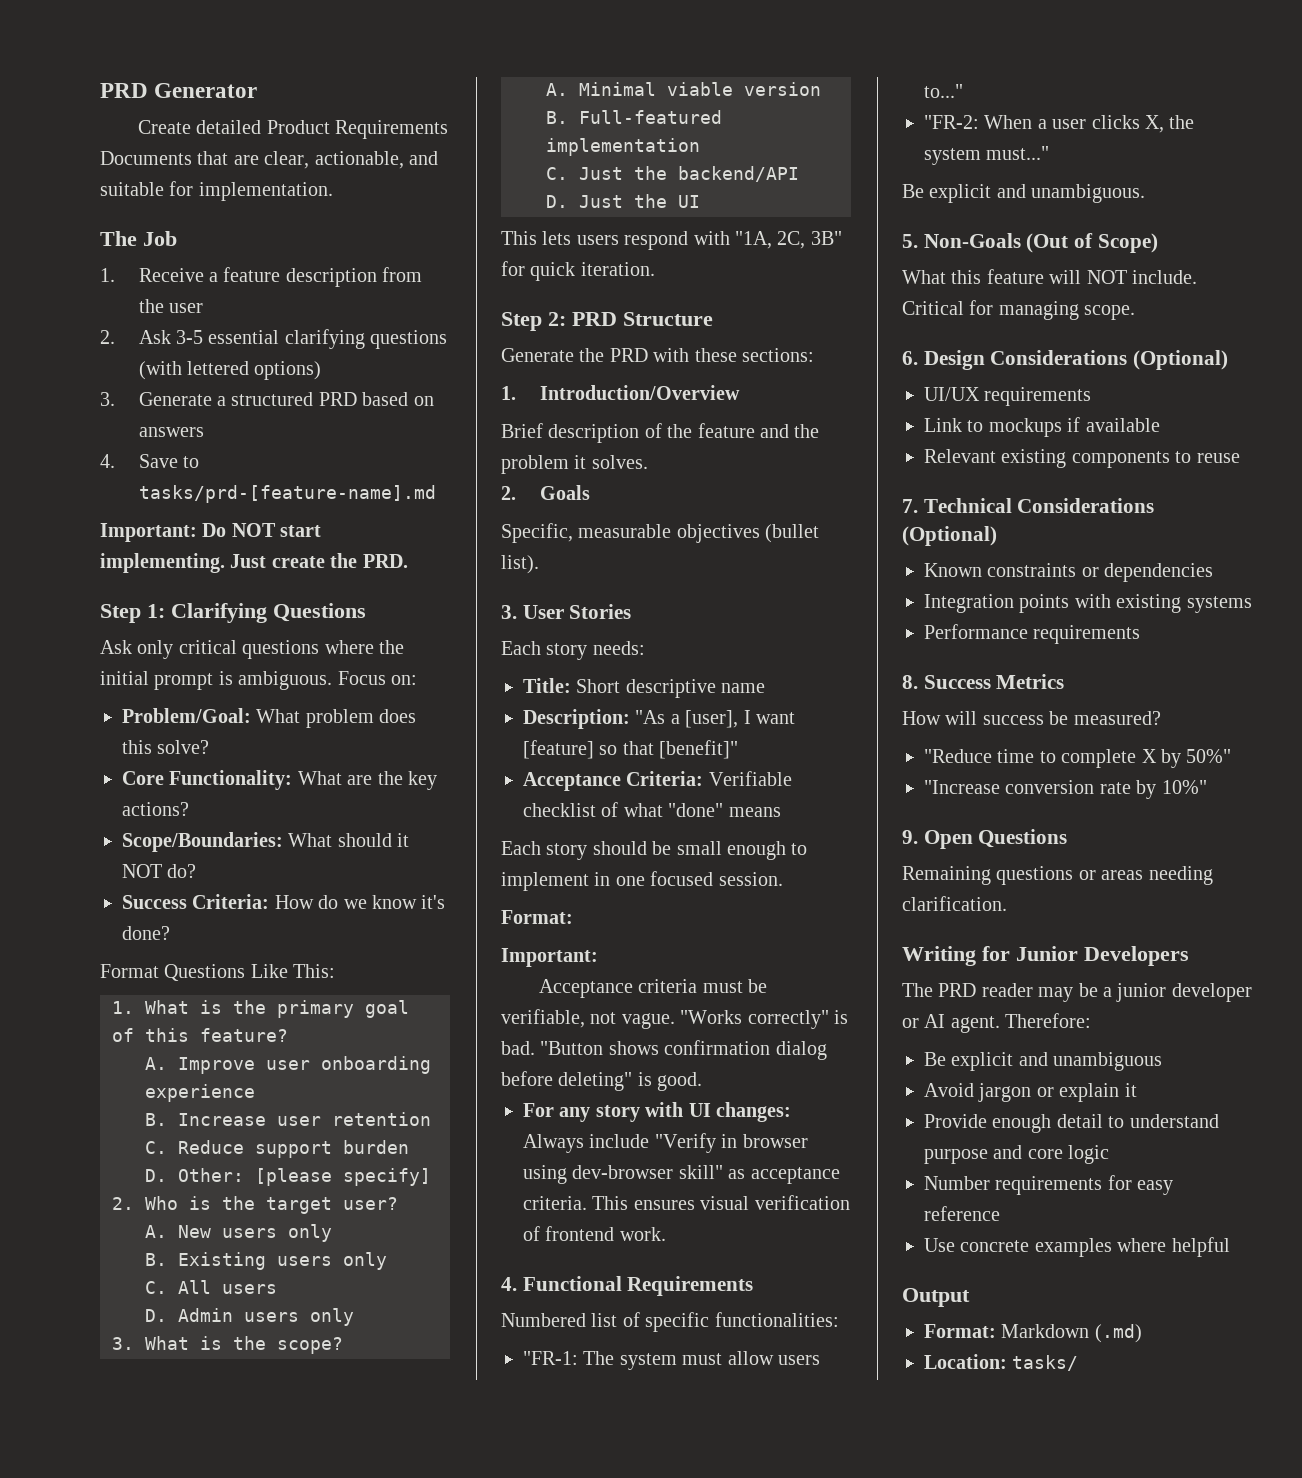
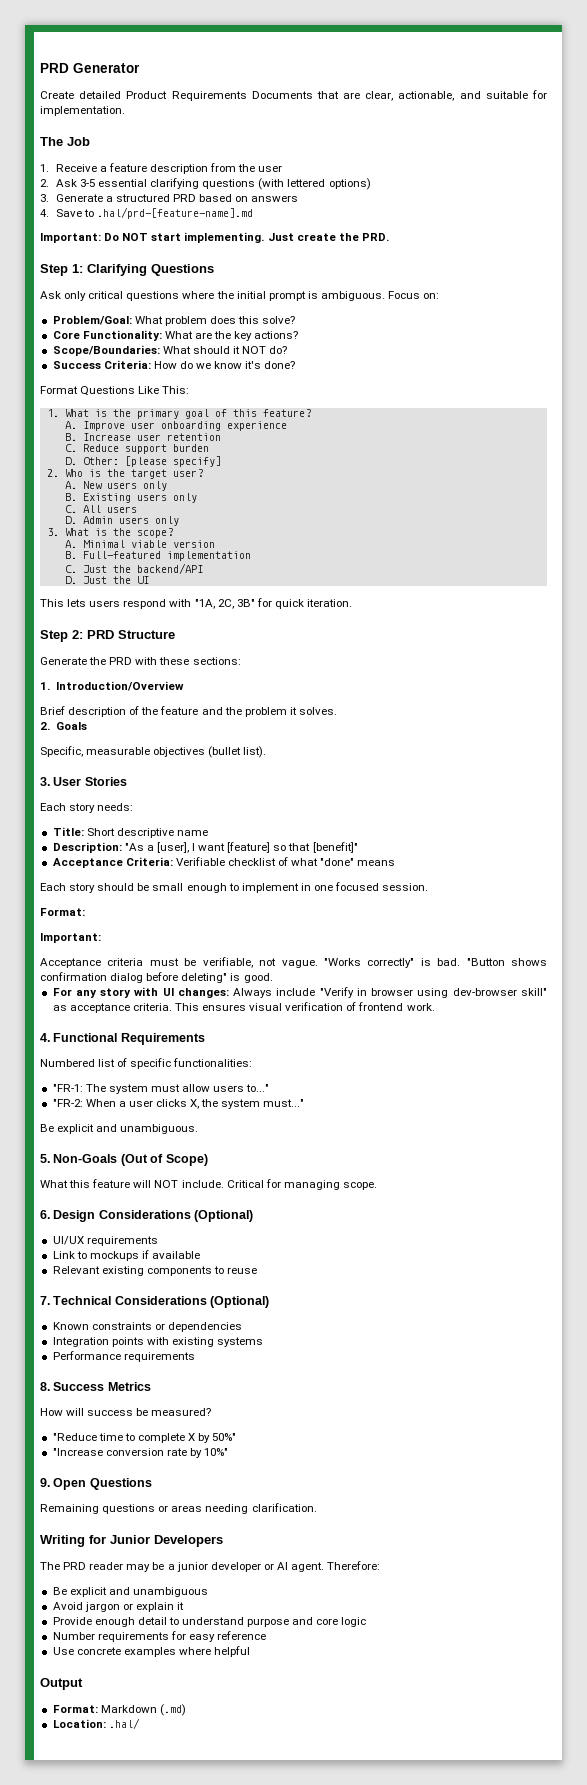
- 4. Save to tasks/prd-[feature-name].md
+ 4. Save to .hal/prd-[feature-name].md
- Location: tasks/
+ Location: .hal/

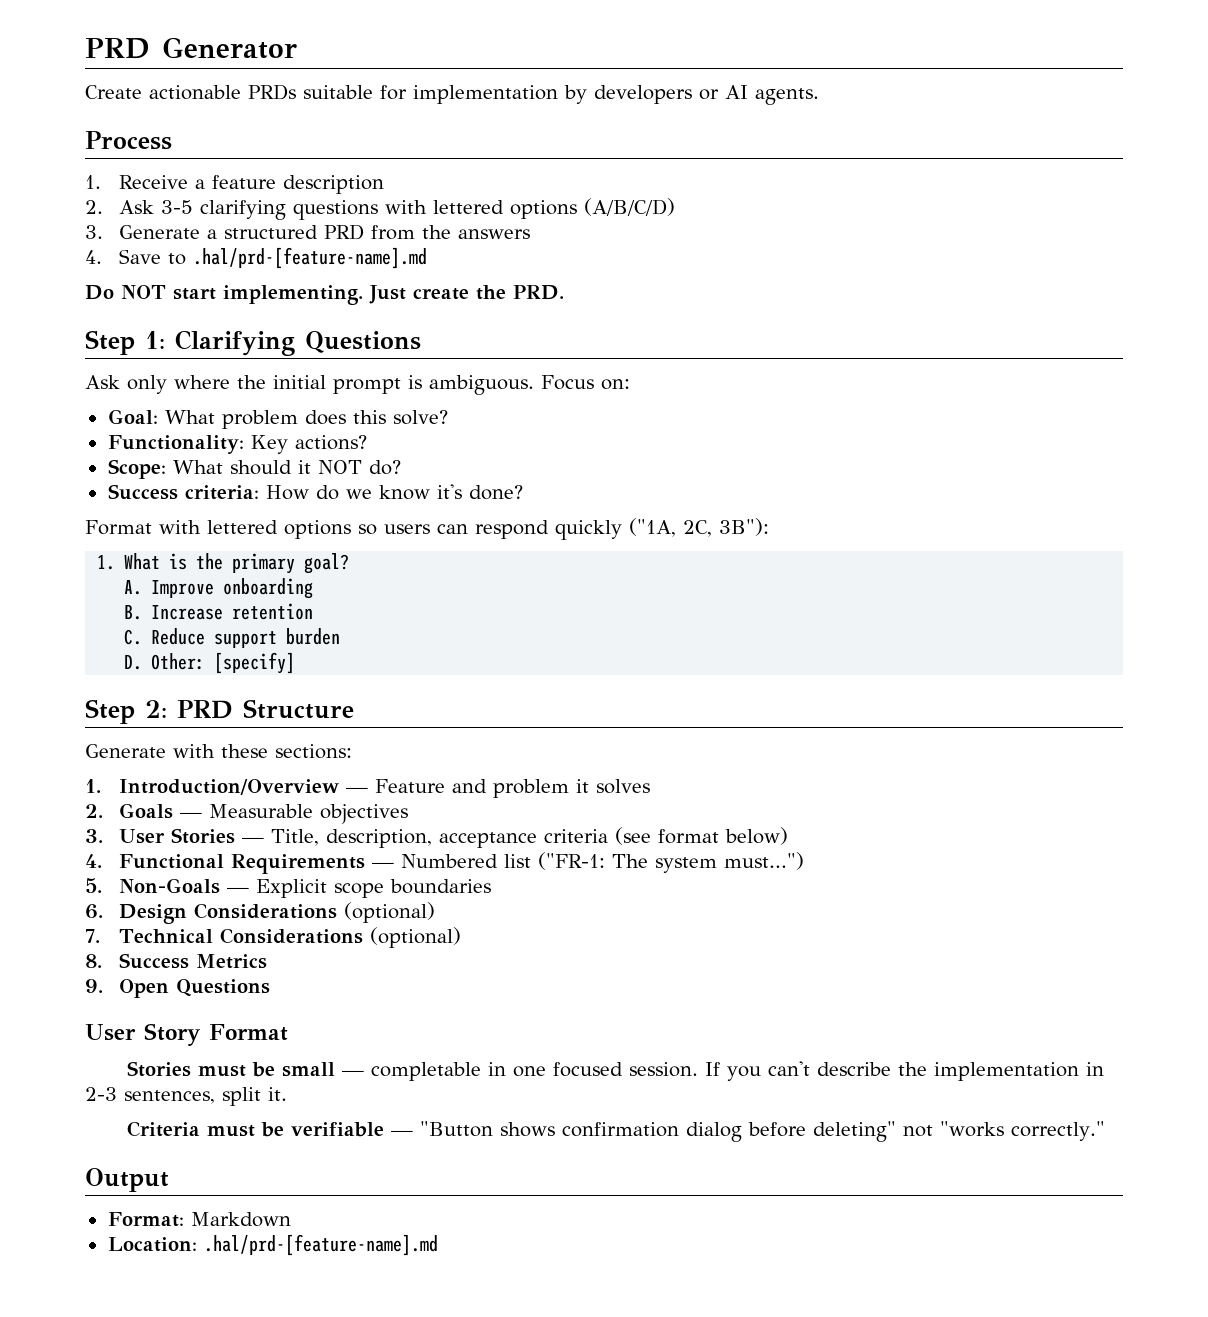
- Create detailed Product Requirements Documents that are clear, actionable, and suitable for implementation.
- The Job
+ Create actionable PRDs suitable for implementation by developers or AI agents.
+ Process
- 1. Receive a feature description from the user
+ 1. Receive a feature description
- 2. Ask 3-5 essential clarifying questions (with lettered options)
+ 2. Ask 3-5 clarifying questions with lettered options (A/B/C/D)
- 3. Generate a structured PRD based on answers
+ 3. Generate a structured PRD from the answers
- Important: Do NOT start implementing.
+ Do NOT start implementing.
- Ask only critical questions where the initial prompt is ambiguous.
+ Ask only where the initial prompt is ambiguous.
- Problem/Goal: What problem does this solve?
+ Goal: What problem does this solve?
- Core Functionality: What are the key actions?
+ Functionality: Key actions?
- Scope/Boundaries: What should it NOT do?
+ Scope: What should it NOT do?
- Success Criteria: How do we know it's done?
+ Success criteria: How do we know it's done?
- Format Questions Like This:
+ Format with lettered options so users can respond quickly ("1A, 2C, 3B"):
- 1. What is the primary goal of this feature?
+ 1. What is the primary goal?
- A. Improve user onboarding experience
+ A. Improve onboarding
- B. Increase user retention
+ B. Increase retention
- D. Other: [please specify]
- 2. Who is the target user?
- A. New users only
- B. Existing users only
- C. All users
- D. Admin users only
- 3. What is the scope?
- A. Minimal viable version
- B. Full-featured implementation
- C. Just the backend/API
- D. Just the UI
- This lets users respond with "1A, 2C, 3B" for quick iteration.
+ D. Other: [specify]
- Generate the PRD with these sections:
+ Generate with these sections:
- 1. Introduction/Overview
- Brief description of the feature and the problem it solves.
+ 1. Introduction/Overview — Feature and problem it solves
- 2. Goals
- Specific, measurable objectives (bullet list).
- 3. User Stories
- Each story needs:
- Title: Short descriptive name
- Description: "As a [user], I want [feature] so that [benefit]"
- Acceptance Criteria: Verifiable checklist of what "done" means
- Each story should be small enough to implement in one focused session.
- Format:
- Important:
- Acceptance criteria must be verifiable, not vague. "Works correctly" is bad. "Button shows confirmation dialog before deleting" is good.
- For any story with UI changes: Always include "Verify in browser using dev-browser skill" as acceptance criteria. This ensures visual verification of frontend work.
- 4. Functional Requirements
- Numbered list of specific functionalities:
- "FR-1: The system must allow users to..."
- "FR-2: When a user clicks X, the system must..."
- Be explicit and unambiguous.
- 5. Non-Goals (Out of Scope)
- What this feature will NOT include. Critical for managing scope.
- 6. Design Considerations (Optional)
- UI/UX requirements
- Link to mockups if available
- Relevant existing components to reuse
- 7. Technical Considerations (Optional)
- Known constraints or dependencies
- Integration points with existing systems
- Performance requirements
+ 2. Goals — Measurable objectives
+ 3. User Stories — Title, description, acceptance criteria (see format below)
+ 4. Functional Requirements — Numbered list ("FR-1: The system must...")
+ 5. Non-Goals — Explicit scope boundaries
+ 6. Design Considerations (optional)
+ 7. Technical Considerations (optional)
  8. Success Metrics
- How will success be measured?
- "Reduce time to complete X by 50%"
- "Increase conversion rate by 10%"
  9. Open Questions
- Remaining questions or areas needing clarification.
- Writing for Junior Developers
- The PRD reader may be a junior developer or AI agent. Therefore:
- Be explicit and unambiguous
- Avoid jargon or explain it
- Provide enough detail to understand purpose and core logic
- Number requirements for easy reference
- Use concrete examples where helpful
+ User Story Format
+ Stories must be small — completable in one focused session. If you can't describe the implementation in 2-3 sentences, split it.
+ Criteria must be verifiable — "Button shows confirmation dialog before deleting" not "works correctly."
- Format: Markdown (.md)
+ Format: Markdown
- Location: .hal/
+ Location: .hal/prd-[feature-name].md

